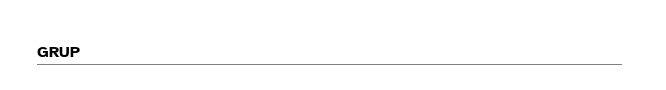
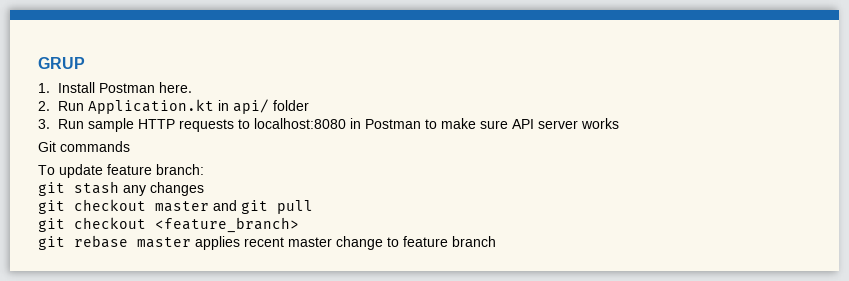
+ 1. Install Postman here.
+ 2. Run Application.kt in api/ folder
+ 3. Run sample HTTP requests to localhost:8080 in Postman to make sure API server works
+ Git commands
+ To update feature branch:
+ git stash any changes
+ git checkout master and git pull
+ git checkout <feature_branch>
+ git rebase master applies recent master change to feature branch

